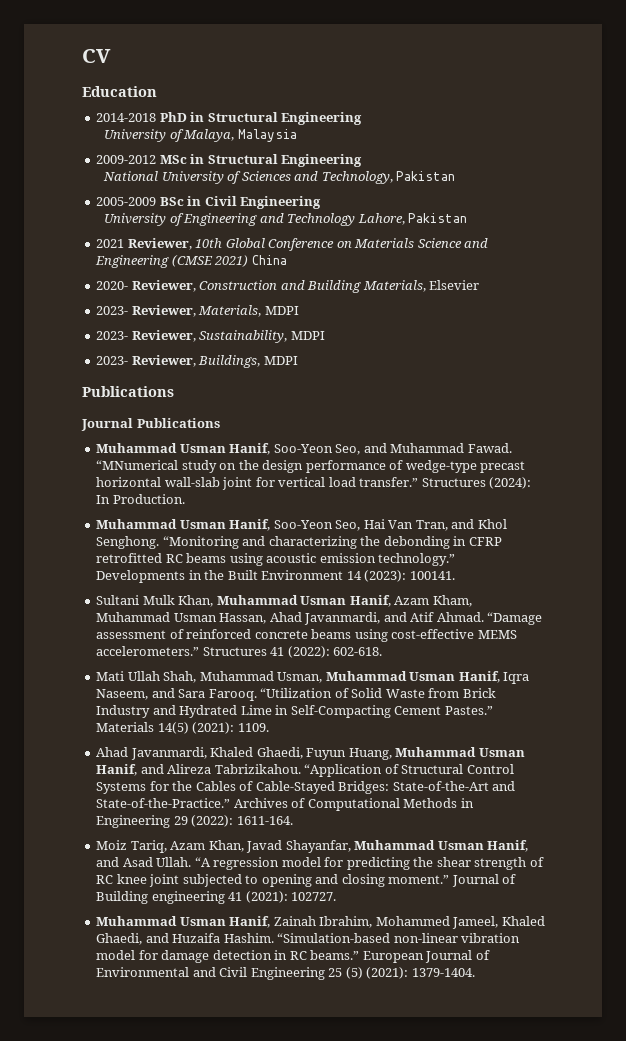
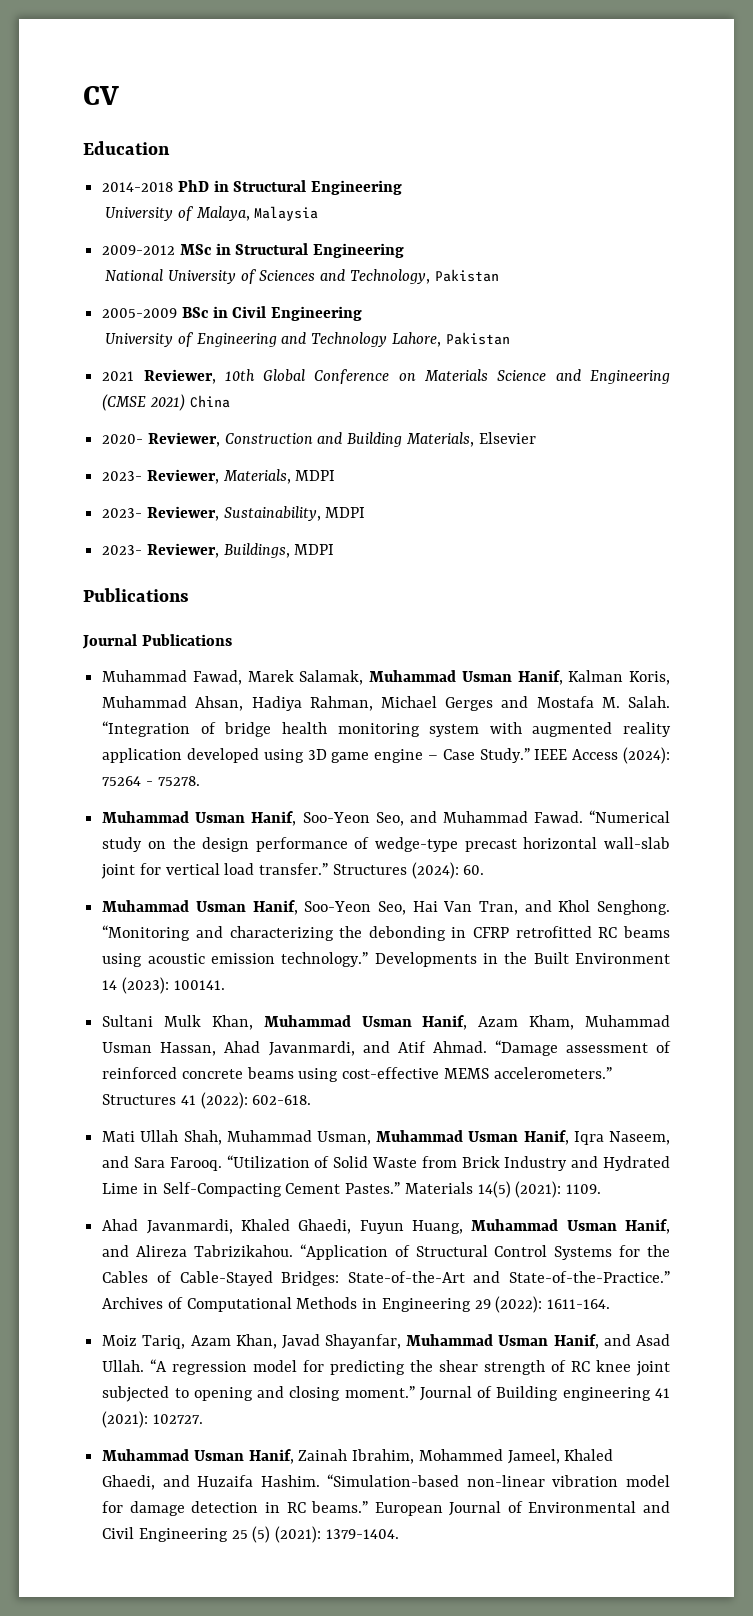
+ Muhammad Fawad, Marek Salamak, Muhammad Usman Hanif, Kalman Koris, Muhammad Ahsan, Hadiya Rahman, Michael Gerges and Mostafa M. Salah. “Integration of bridge health monitoring system with augmented reality application developed using 3D game engine – Case Study.” IEEE Access (2024): 75264 - 75278.
- “MNumerical study on the design performance of wedge-type precast horizontal wall-slab joint for vertical load transfer.”
+ “Numerical study on the design performance of wedge-type precast horizontal wall-slab joint for vertical load transfer.”
- Structures (2024): In Production.
+ Structures (2024): 60.

